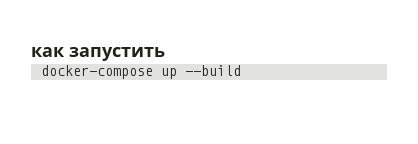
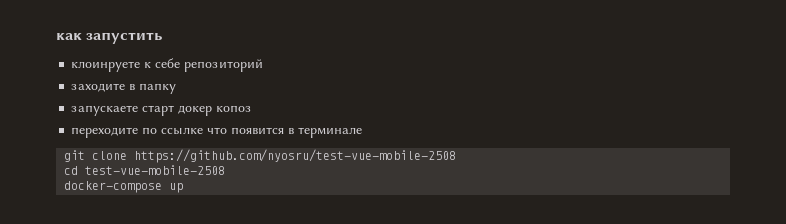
+ клоинруете к себе репозиторий
+ заходите в папку
+ запускаете старт докер копоз
+ переходите по ссылке что появится в терминале
+ git clone https://github.com/nyosru/test-vue-mobile-2508
+ сd test-vue-mobile-2508
- docker-compose up --build
+ docker-compose up

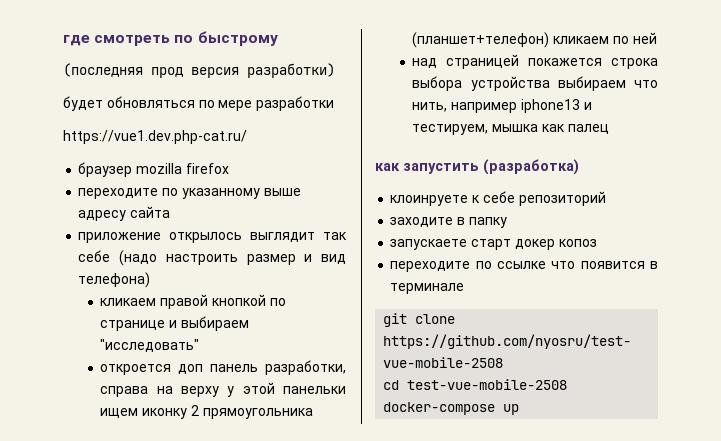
+ где смотреть по быстрому
+ (последняя прод версия разработки)
+ будет обновляться по мере разработки
+ https://vue1.dev.php-cat.ru/
+ браузер mozilla firefox
+ переходите по указанному выше адресу сайта
+ приложение открылось выглядит так себе (надо настроить размер и вид телефона)
+ кликаем правой кнопкой по странице и выбираем "исследовать"
+ откроется доп панель разработки, справа на верху у этой панельки ищем иконку 2 прямоугольника (планшет+телефон) кликаем по ней
+ над страницей покажется строка выбора устройства выбираем что нить, например iphone13 и тестируем, мышка как палец
- как запустить
+ как запустить (разработка)

